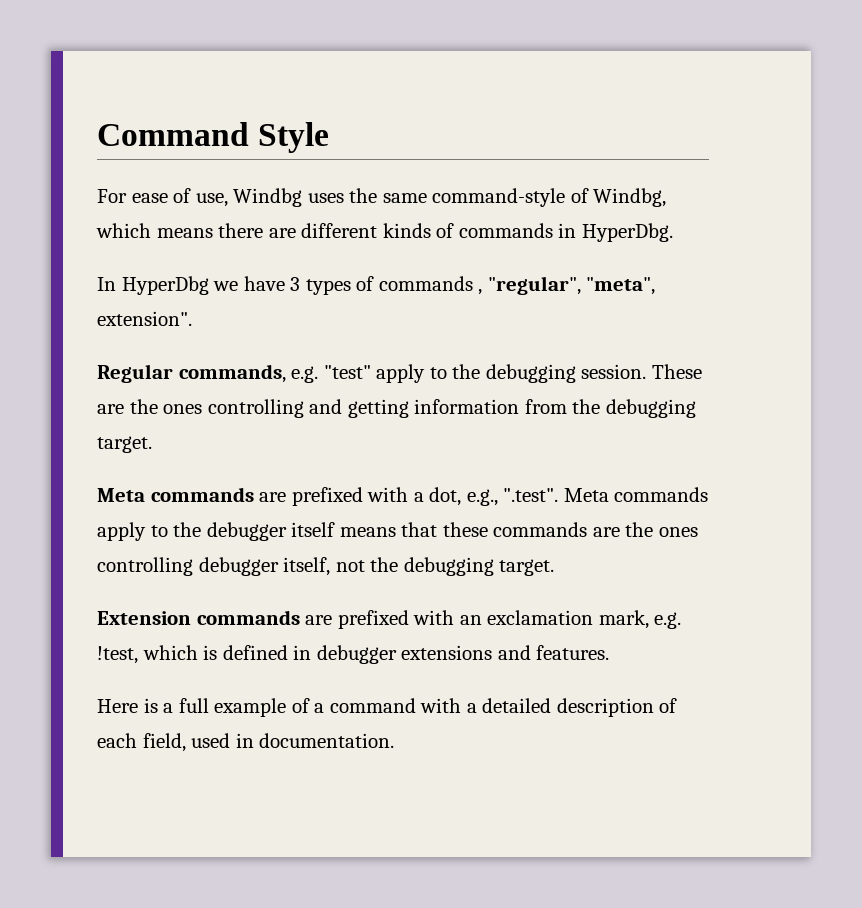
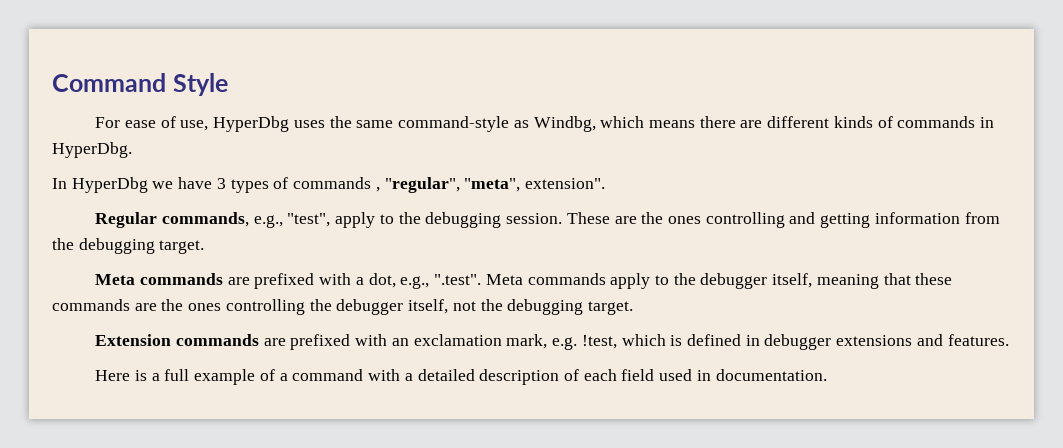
- For ease of use, Windbg uses the same command-style of Windbg, which means there are different kinds of commands in HyperDbg.
+ For ease of use, HyperDbg uses the same command-style as Windbg, which means there are different kinds of commands in HyperDbg.
- Regular commands, e.g. "test" apply to the debugging session.
+ Regular commands, e.g., "test", apply to the debugging session.
- Meta commands are prefixed with a dot, e.g., ".test". Meta commands apply to the debugger itself means that these commands are the ones controlling debugger itself, not the debugging target.
+ Meta commands are prefixed with a dot, e.g., ".test". Meta commands apply to the debugger itself, meaning that these commands are the ones controlling the debugger itself, not the debugging target.
- Here is a full example of a command with a detailed description of each field, used in documentation.
+ Here is a full example of a command with a detailed description of each field used in documentation.

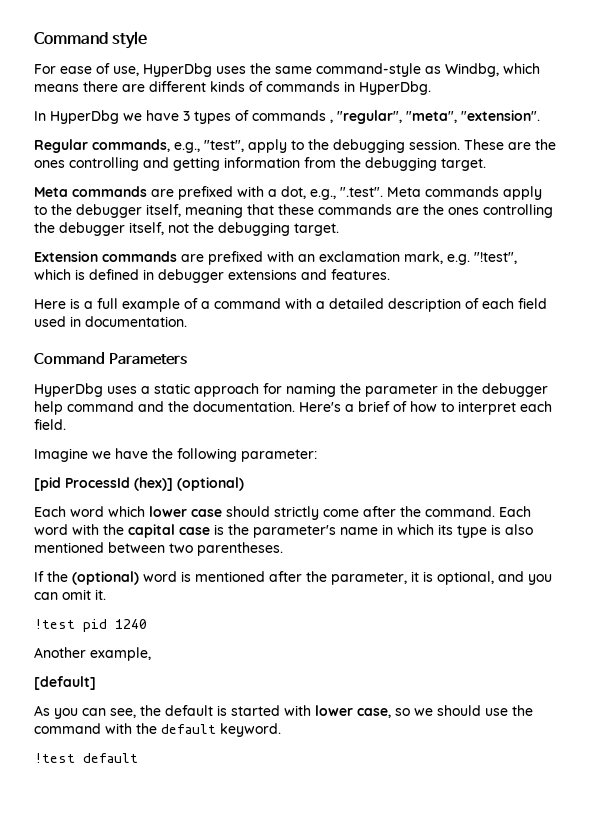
- Command Style
+ Command style
- In HyperDbg we have 3 types of commands , "regular", "meta", extension".
+ In HyperDbg we have 3 types of commands , "regular", "meta", "extension".
- Extension commands are prefixed with an exclamation mark, e.g. !test, which is defined in debugger extensions and features.
+ Extension commands are prefixed with an exclamation mark, e.g. "!test", which is defined in debugger extensions and features.
+ Command Parameters
+ HyperDbg uses a static approach for naming the parameter in the debugger help command and the documentation. Here's a brief of how to interpret each field.
+ Imagine we have the following parameter:
+ [pid ProcessId (hex)] (optional)
+ Each word which lower case should strictly come after the command. Each word with the capital case is the parameter's name in which its type is also mentioned between two parentheses.
+ If the (optional) word is mentioned after the parameter, it is optional, and you can omit it.
+ !test pid 1240
+ Another example,
+ [default]
+ As you can see, the default is started with lower case, so we should use the command with the default keyword.
+ !test default

